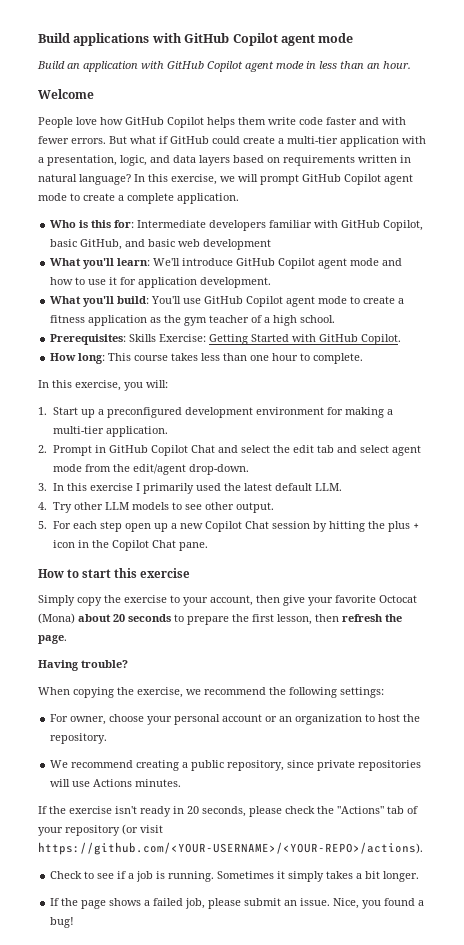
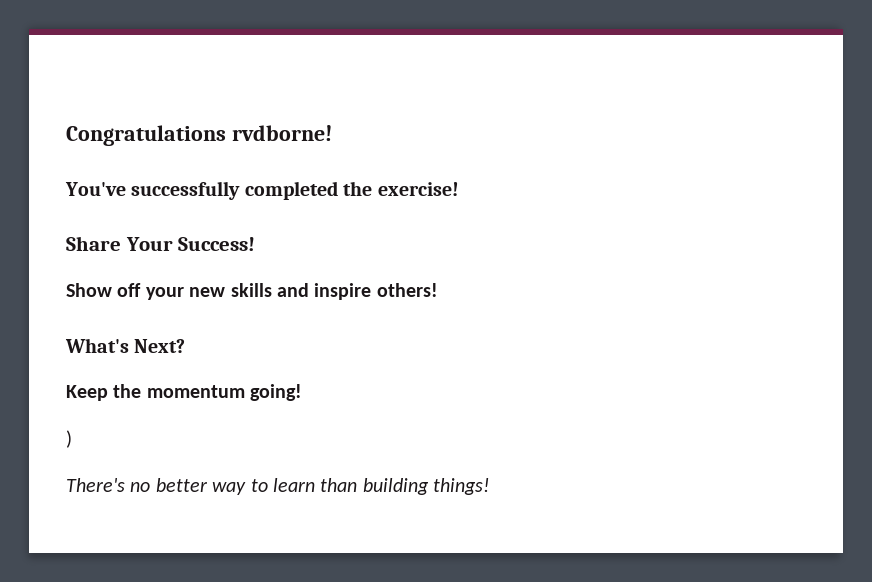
- Build applications with GitHub Copilot agent mode
- Build an application with GitHub Copilot agent mode in less than an hour.
- Welcome
- People love how GitHub Copilot helps them write code faster and with fewer errors. But what if GitHub could create a multi-tier application with a presentation, logic, and data layers based on requirements written in natural language? In this exercise, we will prompt GitHub Copilot agent mode to create a complete application.
- Who is this for: Intermediate developers familiar with GitHub Copilot, basic GitHub, and basic web development
- What you'll learn: We'll introduce GitHub Copilot agent mode and how to use it for application development.
- What you'll build: You'll use GitHub Copilot agent mode to create a fitness application as the gym teacher of a high school.
- Prerequisites: Skills Exercise: Getting Started with GitHub Copilot.
- How long: This course takes less than one hour to complete.
- In this exercise, you will:
- 1. Start up a preconfigured development environment for making a multi-tier application.
- 2. Prompt in GitHub Copilot Chat and select the edit tab and select agent mode from the edit/agent drop-down.
- 3. In this exercise I primarily used the latest default LLM.
- 4. Try other LLM models to see other output.
- 5. For each step open up a new Copilot Chat session by hitting the plus + icon in the Copilot Chat pane.
- How to start this exercise
- Simply copy the exercise to your account, then give your favorite Octocat (Mona) about 20 seconds to prepare the first lesson, then refresh the page.
- Having trouble?
- When copying the exercise, we recommend the following settings:
- For owner, choose your personal account or an organization to host the repository.
- We recommend creating a public repository, since private repositories will use Actions minutes.
- If the exercise isn't ready in 20 seconds, please check the "Actions" tab of your repository (or visit https://github.com/<YOUR-USERNAME>/<YOUR-REPO>/actions).
- Check to see if a job is running. Sometimes it simply takes a bit longer.
- If the page shows a failed job, please submit an issue. Nice, you found a bug!
+ Congratulations rvdborne!
+ You've successfully completed the exercise!
+ Share Your Success!
+ Show off your new skills and inspire others!
+ What's Next?
+ Keep the momentum going!
+ )
+ There's no better way to learn than building things!

